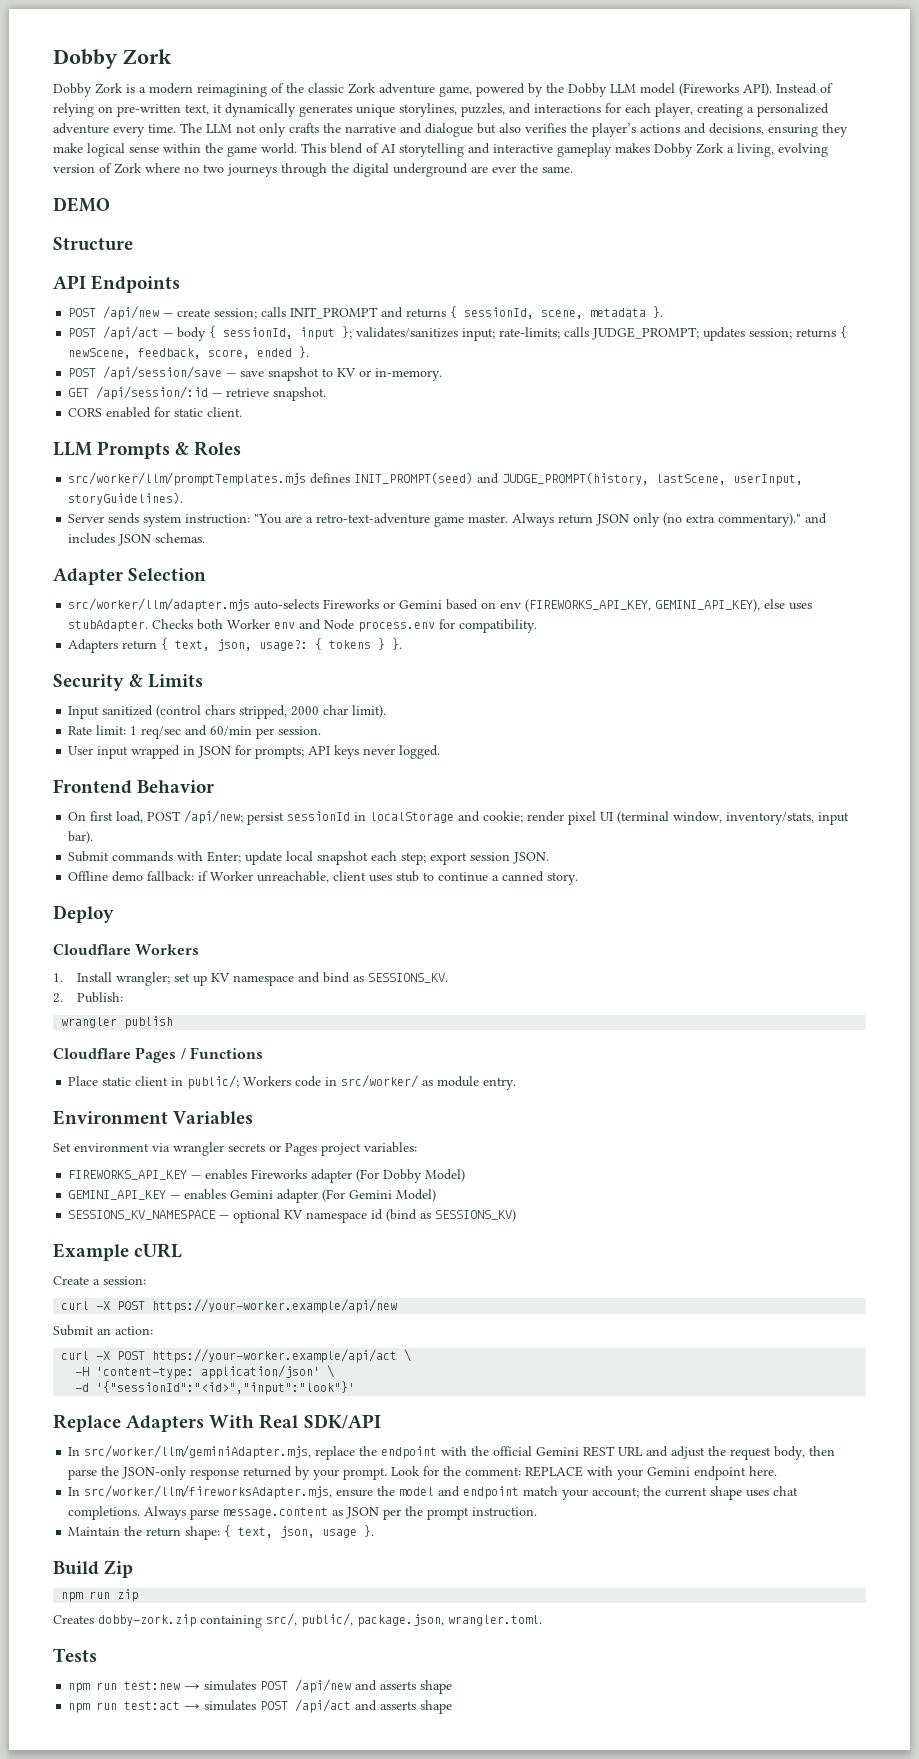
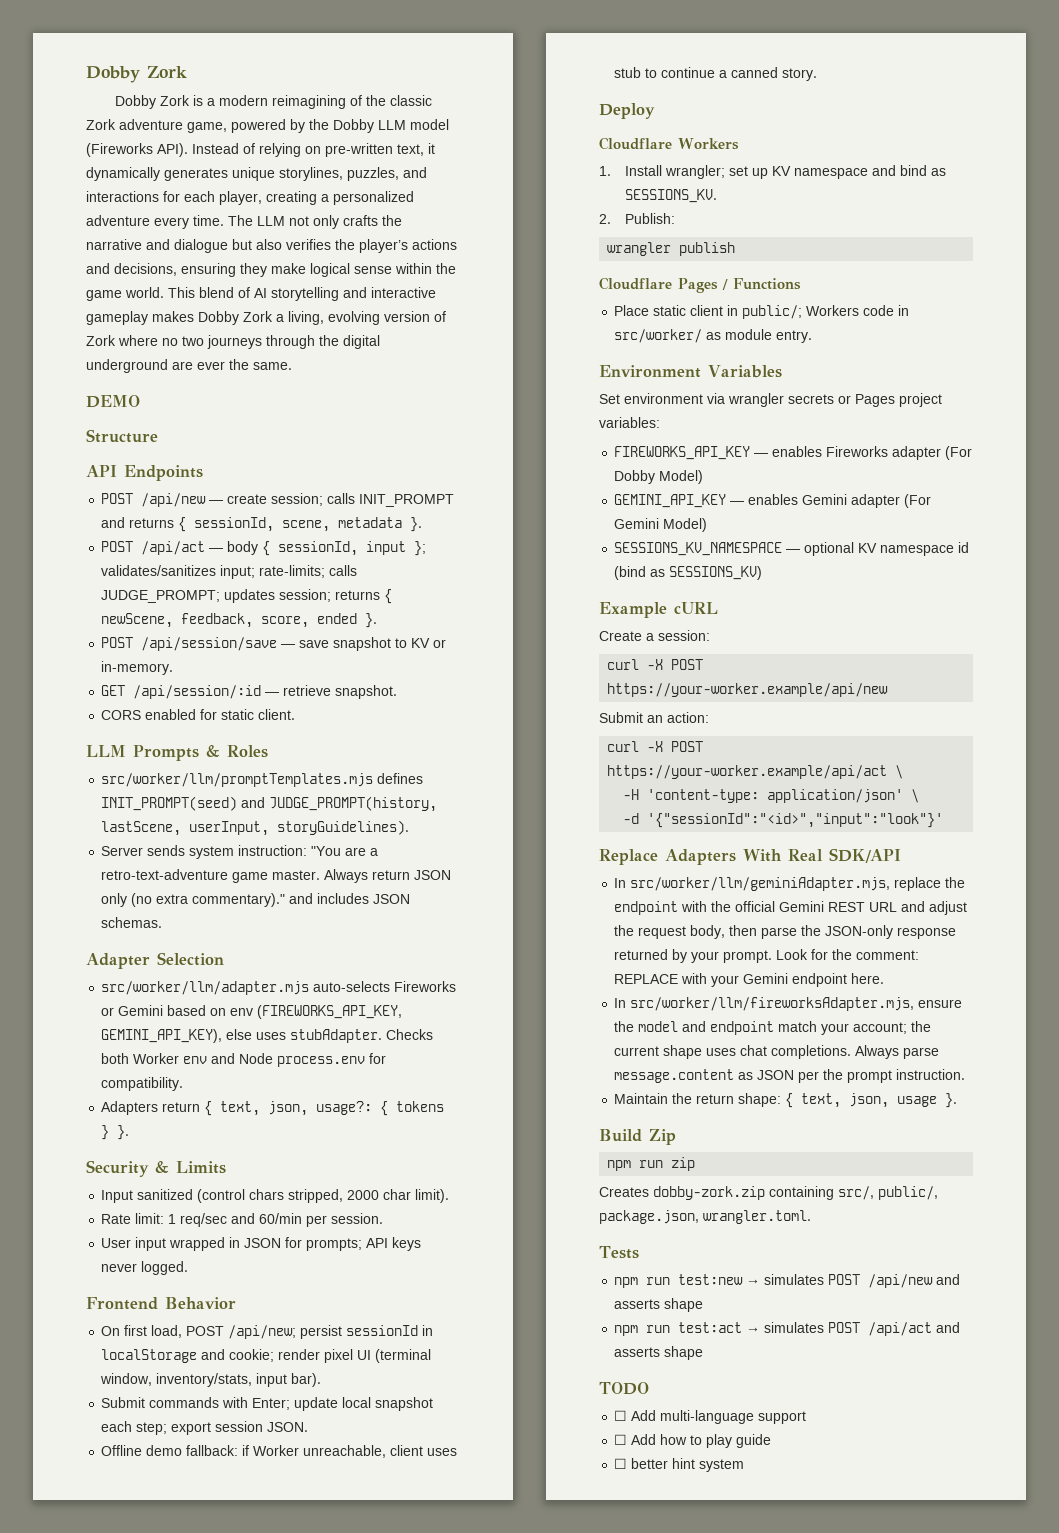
+ TODO
+ ☐ Add multi-language support
+ ☐ Add how to play guide
+ ☐ better hint system

